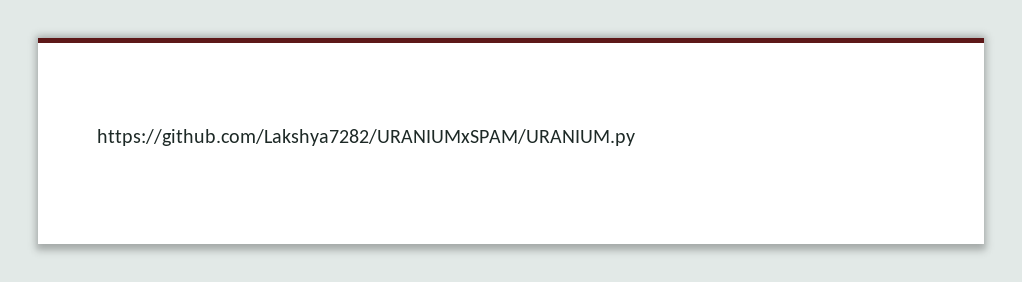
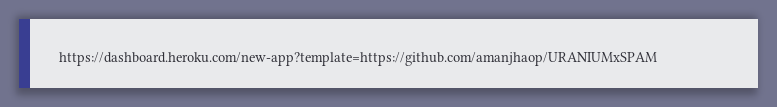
- https://github.com/Lakshya7282/URANIUMxSPAM/URANIUM.py
+ https://dashboard.heroku.com/new-app?template=https://github.com/amanjhaop/URANIUMxSPAM

